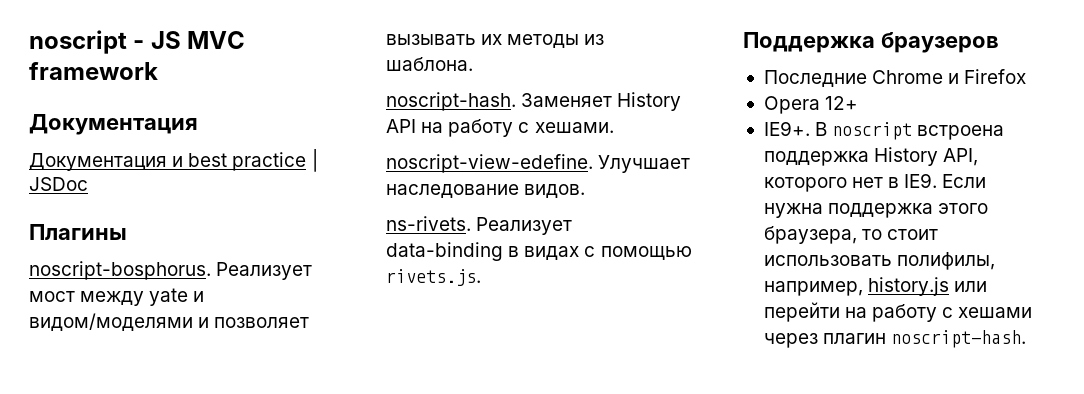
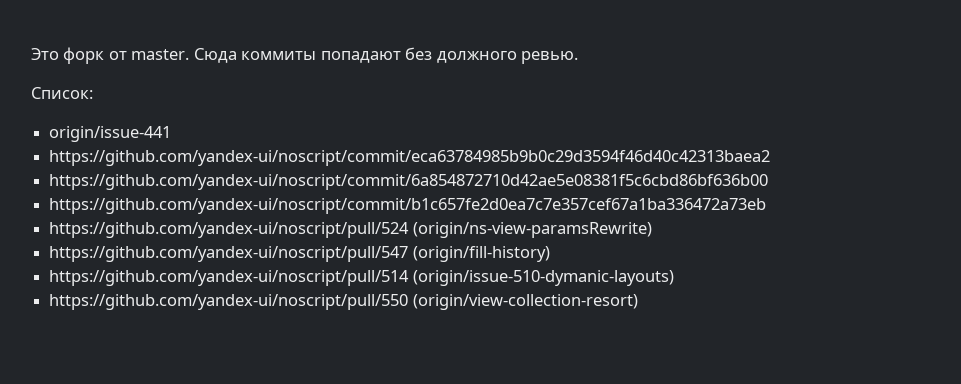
- noscript - JS MVC framework
- Документация
- Документация и best practice | JSDoc
- Плагины
- noscript-bosphorus. Реализует мост между yate и видом/моделями и позволяет вызывать их методы из шаблона.
- noscript-hash. Заменяет History API на работу с хешами.
- noscript-view-edefine. Улучшает наследование видов.
- ns-rivets. Реализует data-binding в видах с помощью rivets.js.
- Поддержка браузеров
- Последние Chrome и Firefox
- Opera 12+
- IE9+. В noscript встроена поддержка History API, которого нет в IE9. Если нужна поддержка этого браузера, то стоит использовать полифилы, например, history.js или перейти на работу с хешами через плагин noscript-hash.
+ Это форк от master. Сюда коммиты попадают без должного ревью.
+ Список:
+ origin/issue-441
+ https://github.com/yandex-ui/noscript/commit/eca63784985b9b0c29d3594f46d40c42313baea2
+ https://github.com/yandex-ui/noscript/commit/6a854872710d42ae5e08381f5c6cbd86bf636b00
+ https://github.com/yandex-ui/noscript/commit/b1c657fe2d0ea7c7e357cef67a1ba336472a73eb
+ https://github.com/yandex-ui/noscript/pull/524 (origin/ns-view-paramsRewrite)
+ https://github.com/yandex-ui/noscript/pull/547 (origin/fill-history)
+ https://github.com/yandex-ui/noscript/pull/514 (origin/issue-510-dymanic-layouts)
+ https://github.com/yandex-ui/noscript/pull/550 (origin/view-collection-resort)

